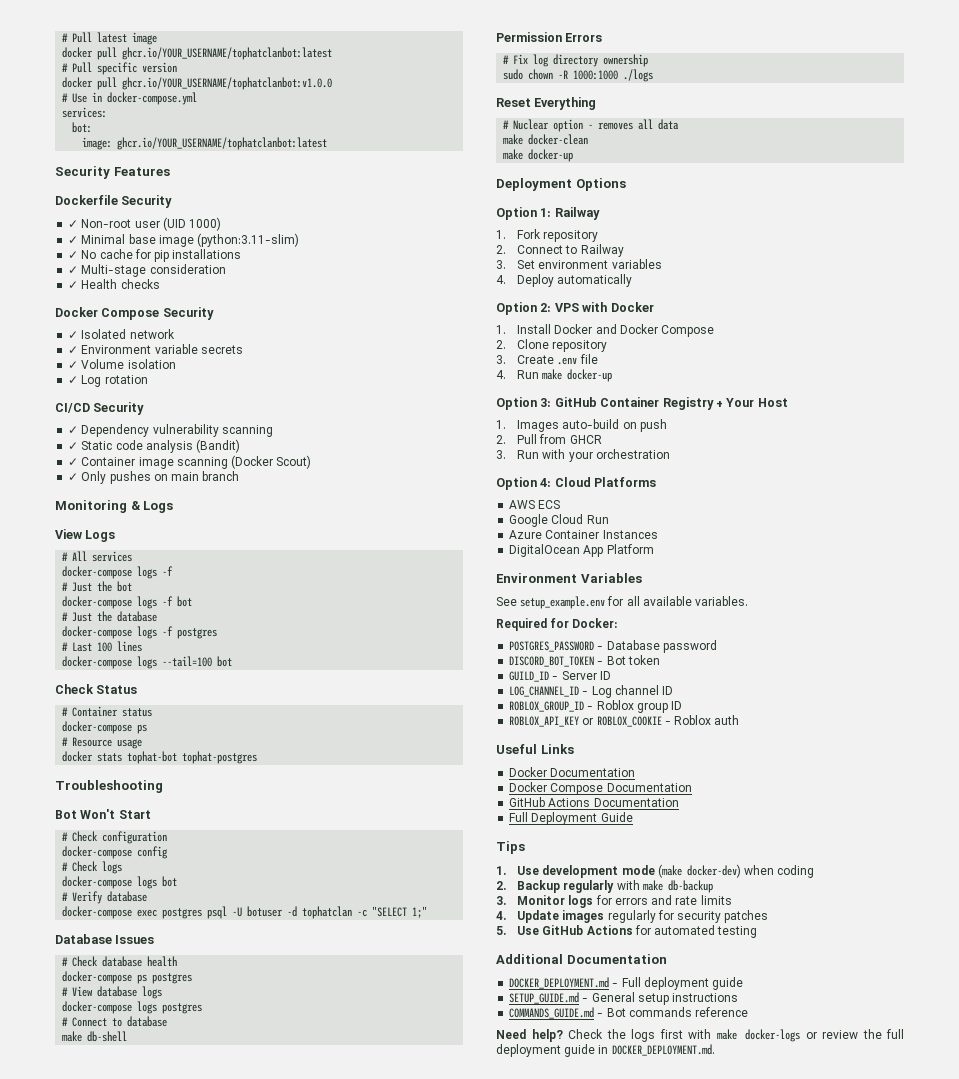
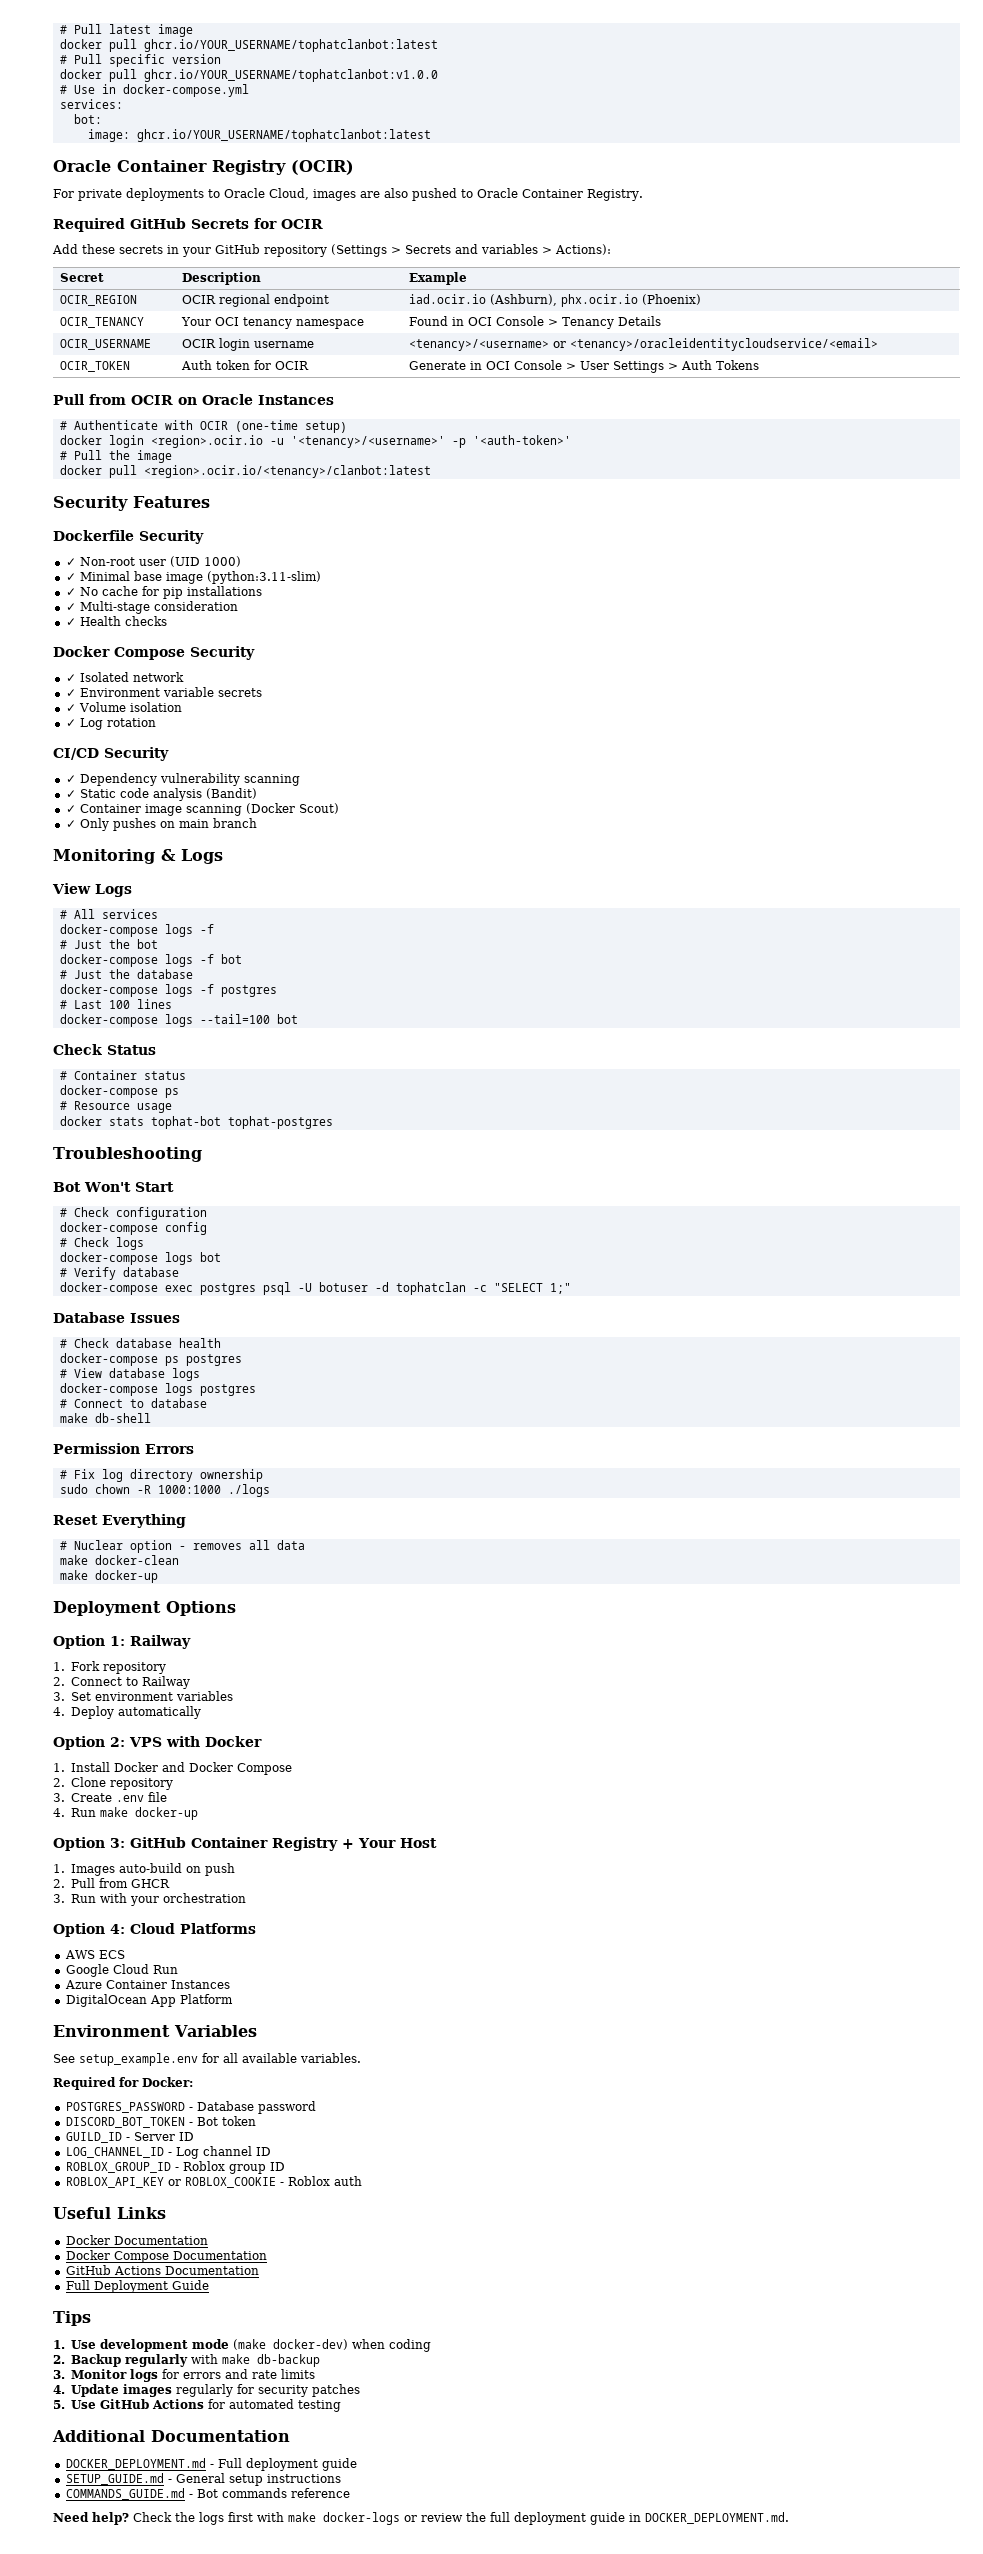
+ Oracle Container Registry (OCIR)
+ For private deployments to Oracle Cloud, images are also pushed to Oracle Container Registry.
+ Required GitHub Secrets for OCIR
+ Add these secrets in your GitHub repository (Settings > Secrets and variables > Actions):
+ Secret | Description | Example
+ OCIR_REGION | OCIR regional endpoint | iad.ocir.io (Ashburn), phx.ocir.io (Phoenix)
+ OCIR_TENANCY | Your OCI tenancy namespace | Found in OCI Console > Tenancy Details
+ OCIR_USERNAME | OCIR login username | <tenancy>/<username> or <tenancy>/oracleidentitycloudservice/<email>
+ OCIR_TOKEN | Auth token for OCIR | Generate in OCI Console > User Settings > Auth Tokens
+ Pull from OCIR on Oracle Instances
+ # Authenticate with OCIR (one-time setup)
+ docker login <region>.ocir.io -u '<tenancy>/<username>' -p '<auth-token>'
+ # Pull the image
+ docker pull <region>.ocir.io/<tenancy>/clanbot:latest

